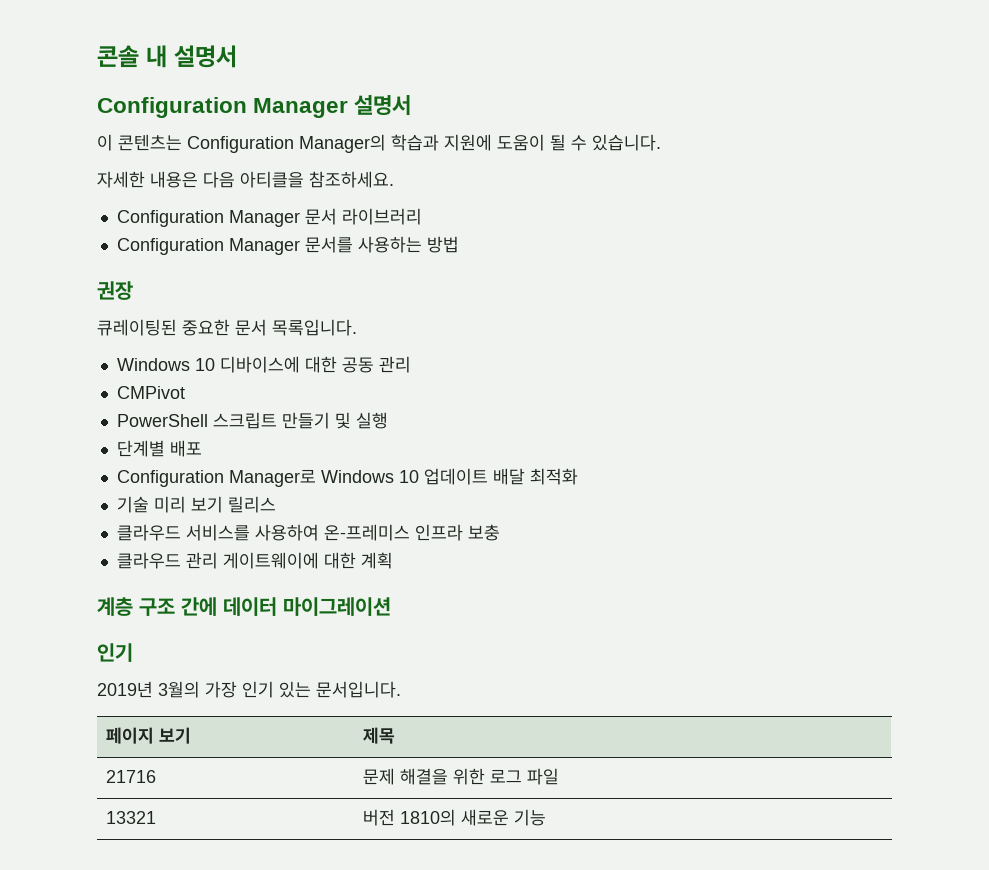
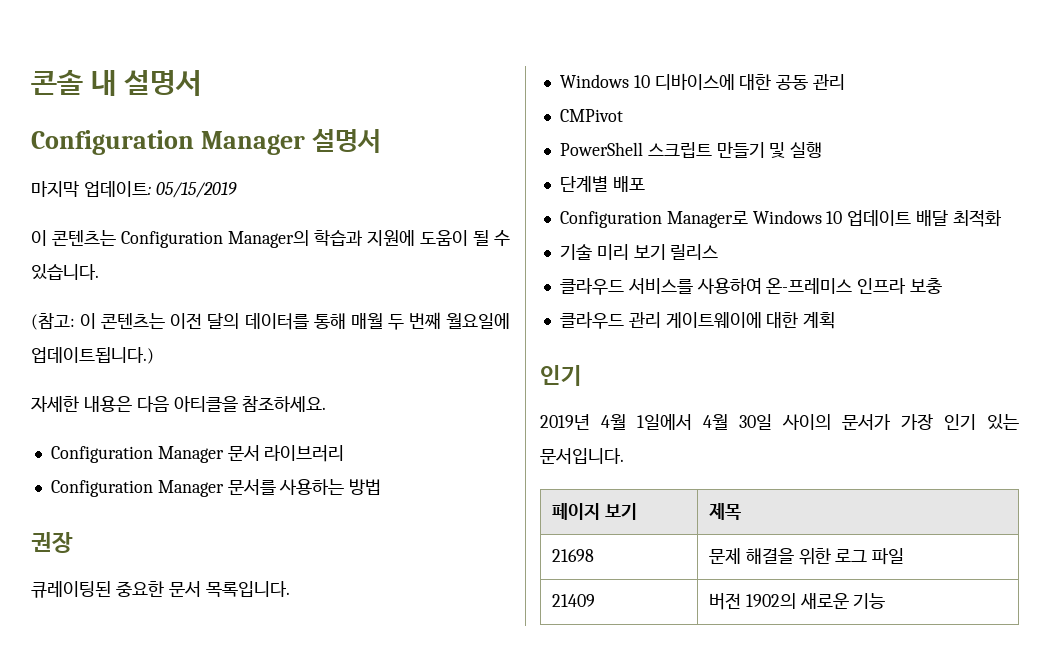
+ 마지막 업데이트: 05/15/2019
+ (참고: 이 콘텐츠는 이전 달의 데이터를 통해 매월 두 번째 월요일에 업데이트됩니다.)
  클라우드 관리 게이트웨이에 대한 계획
- 계층 구조 간에 데이터 마이그레이션
  인기
- 2019년 3월의 가장 인기 있는 문서입니다.
+ 2019년 4월 1일에서 4월 30일 사이의 문서가 가장 인기 있는 문서입니다.
- 21716 | 문제 해결을 위한 로그 파일
+ 21698 | 문제 해결을 위한 로그 파일
- 13321 | 버전 1810의 새로운 기능
+ 21409 | 버전 1902의 새로운 기능

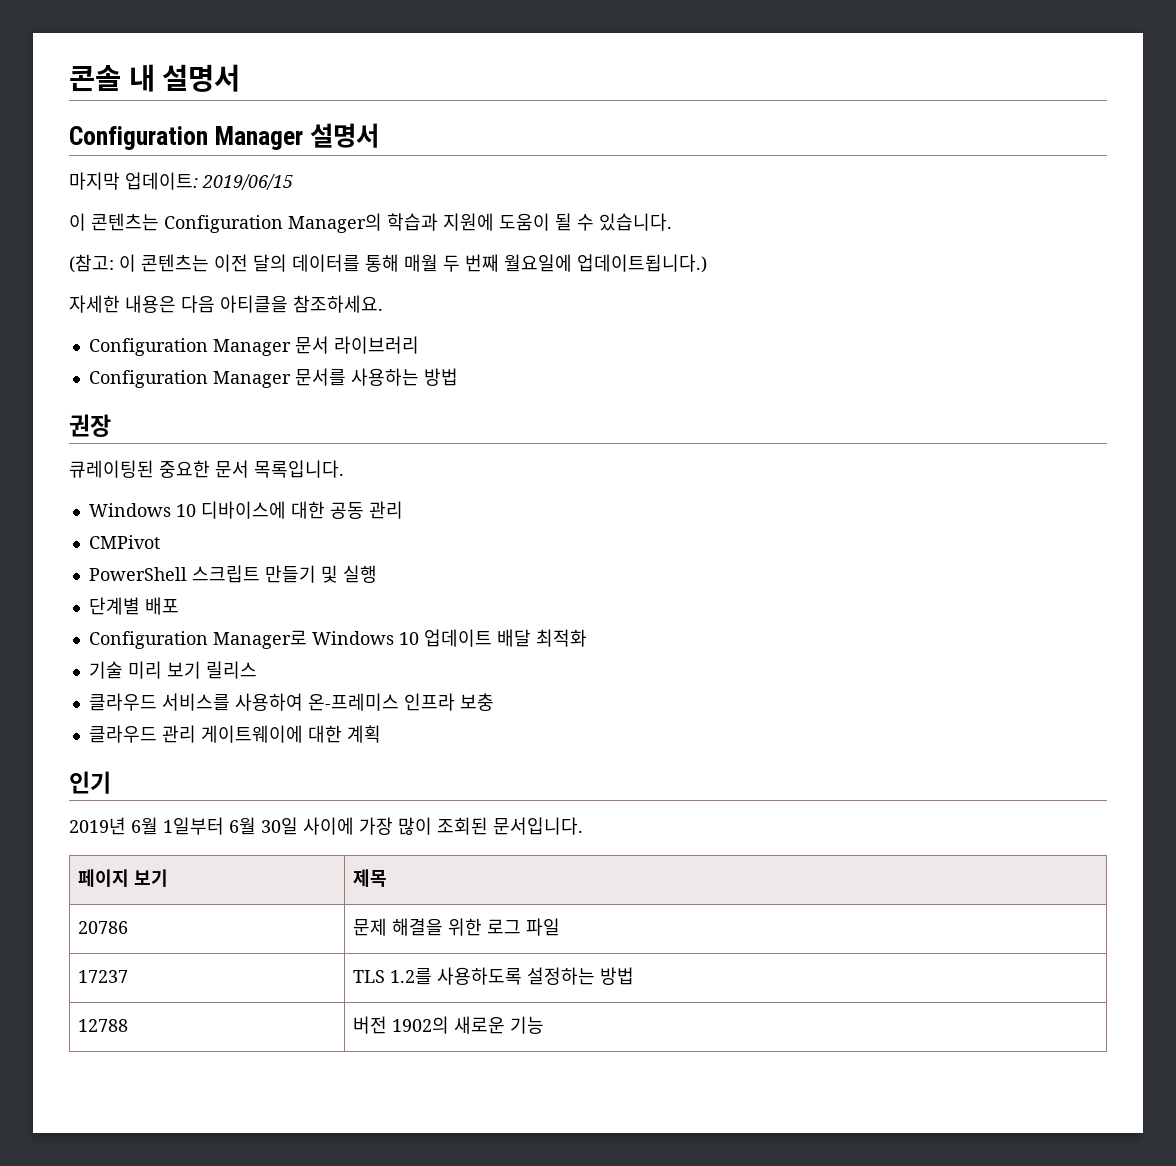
- 마지막 업데이트: 05/15/2019
+ 마지막 업데이트: 2019/06/15
- 2019년 4월 1일에서 4월 30일 사이의 문서가 가장 인기 있는 문서입니다.
+ 2019년 6월 1일부터 6월 30일 사이에 가장 많이 조회된 문서입니다.
- 21698 | 문제 해결을 위한 로그 파일
+ 20786 | 문제 해결을 위한 로그 파일
- 21409 | 버전 1902의 새로운 기능
+ 17237 | TLS 1.2를 사용하도록 설정하는 방법
+ 12788 | 버전 1902의 새로운 기능

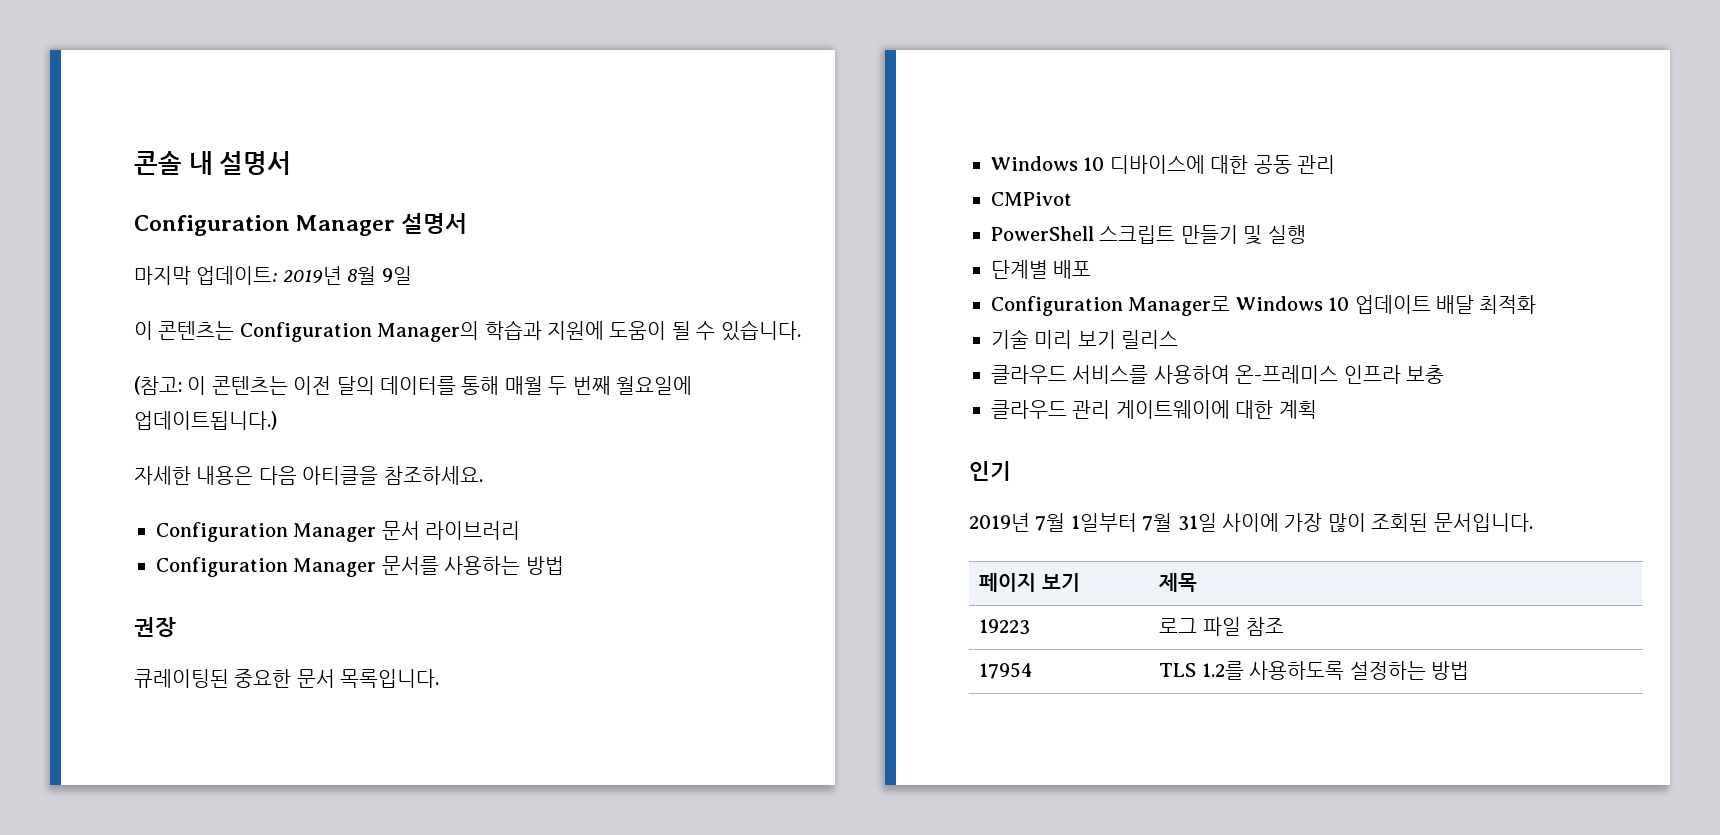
- 마지막 업데이트: 2019/06/15
+ 마지막 업데이트: 2019년 8월 9일
- 2019년 6월 1일부터 6월 30일 사이에 가장 많이 조회된 문서입니다.
+ 2019년 7월 1일부터 7월 31일 사이에 가장 많이 조회된 문서입니다.
- 20786 | 문제 해결을 위한 로그 파일
- 17237 | TLS 1.2를 사용하도록 설정하는 방법
+ 19223 | 로그 파일 참조
+ 17954 | TLS 1.2를 사용하도록 설정하는 방법
- 12788 | 버전 1902의 새로운 기능

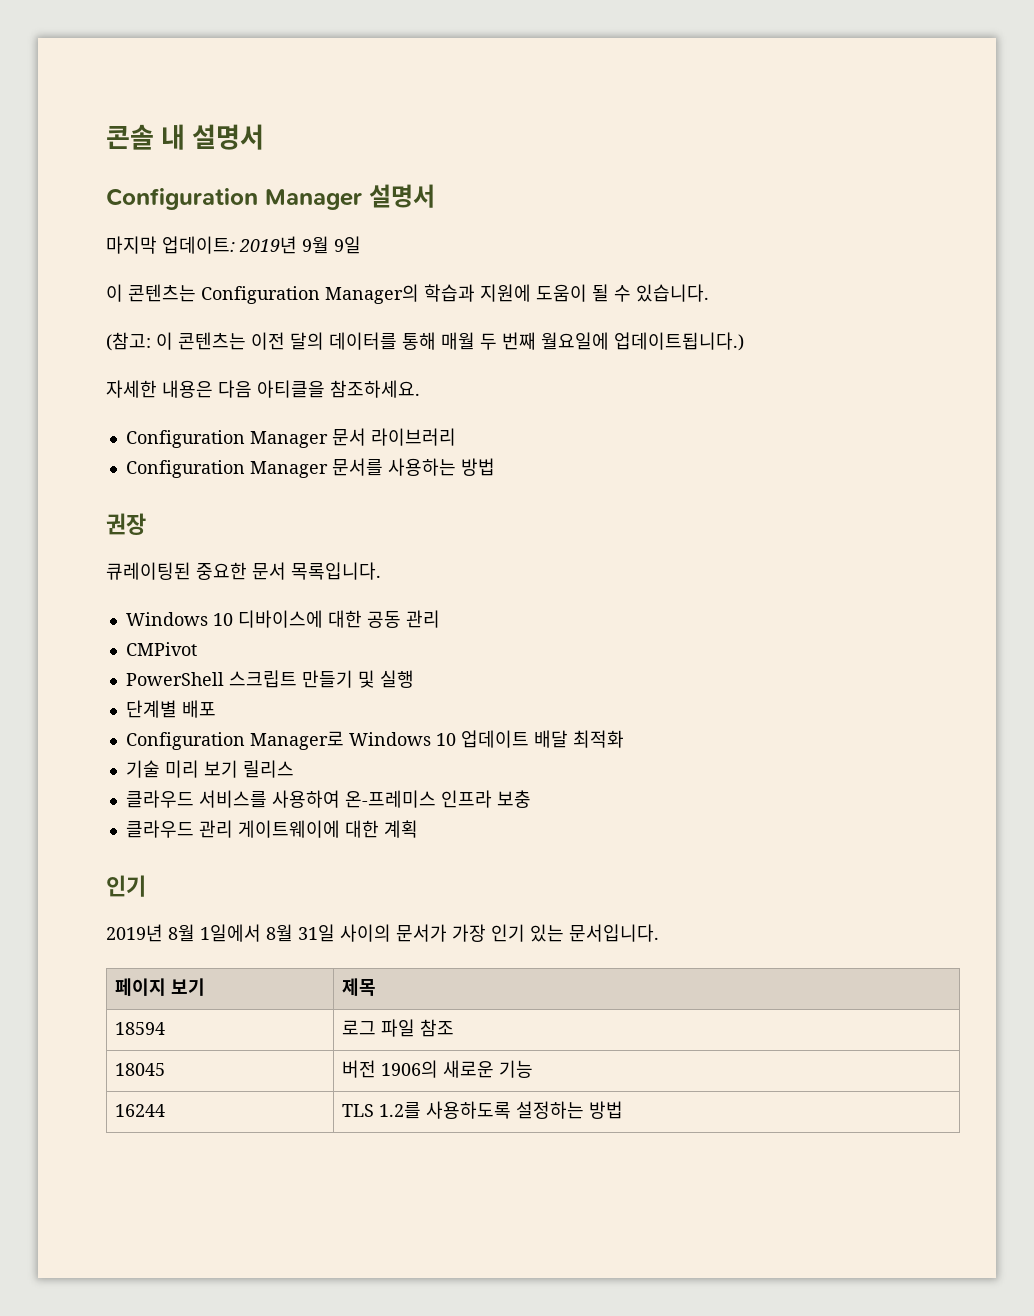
- 마지막 업데이트: 2019년 8월 9일
+ 마지막 업데이트: 2019년 9월 9일
- 2019년 7월 1일부터 7월 31일 사이에 가장 많이 조회된 문서입니다.
+ 2019년 8월 1일에서 8월 31일 사이의 문서가 가장 인기 있는 문서입니다.
- 19223 | 로그 파일 참조
+ 18594 | 로그 파일 참조
- 17954 | TLS 1.2를 사용하도록 설정하는 방법
+ 18045 | 버전 1906의 새로운 기능
+ 16244 | TLS 1.2를 사용하도록 설정하는 방법

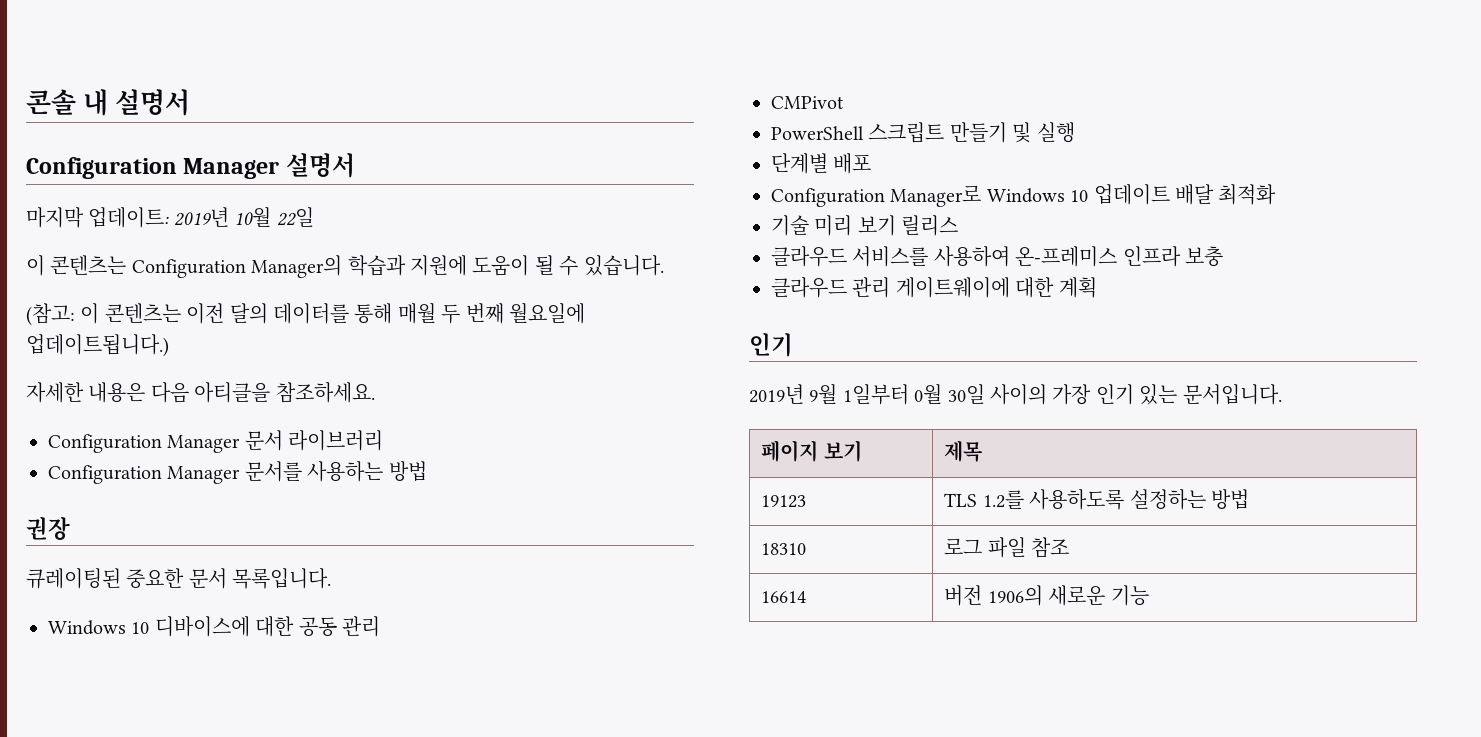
- 마지막 업데이트: 2019년 9월 9일
+ 마지막 업데이트: 2019년 10월 22일
- 2019년 8월 1일에서 8월 31일 사이의 문서가 가장 인기 있는 문서입니다.
+ 2019년 9월 1일부터 0월 30일 사이의 가장 인기 있는 문서입니다.
- 18594 | 로그 파일 참조
- 18045 | 버전 1906의 새로운 기능
- 16244 | TLS 1.2를 사용하도록 설정하는 방법
+ 19123 | TLS 1.2를 사용하도록 설정하는 방법
+ 18310 | 로그 파일 참조
+ 16614 | 버전 1906의 새로운 기능

